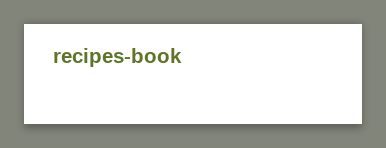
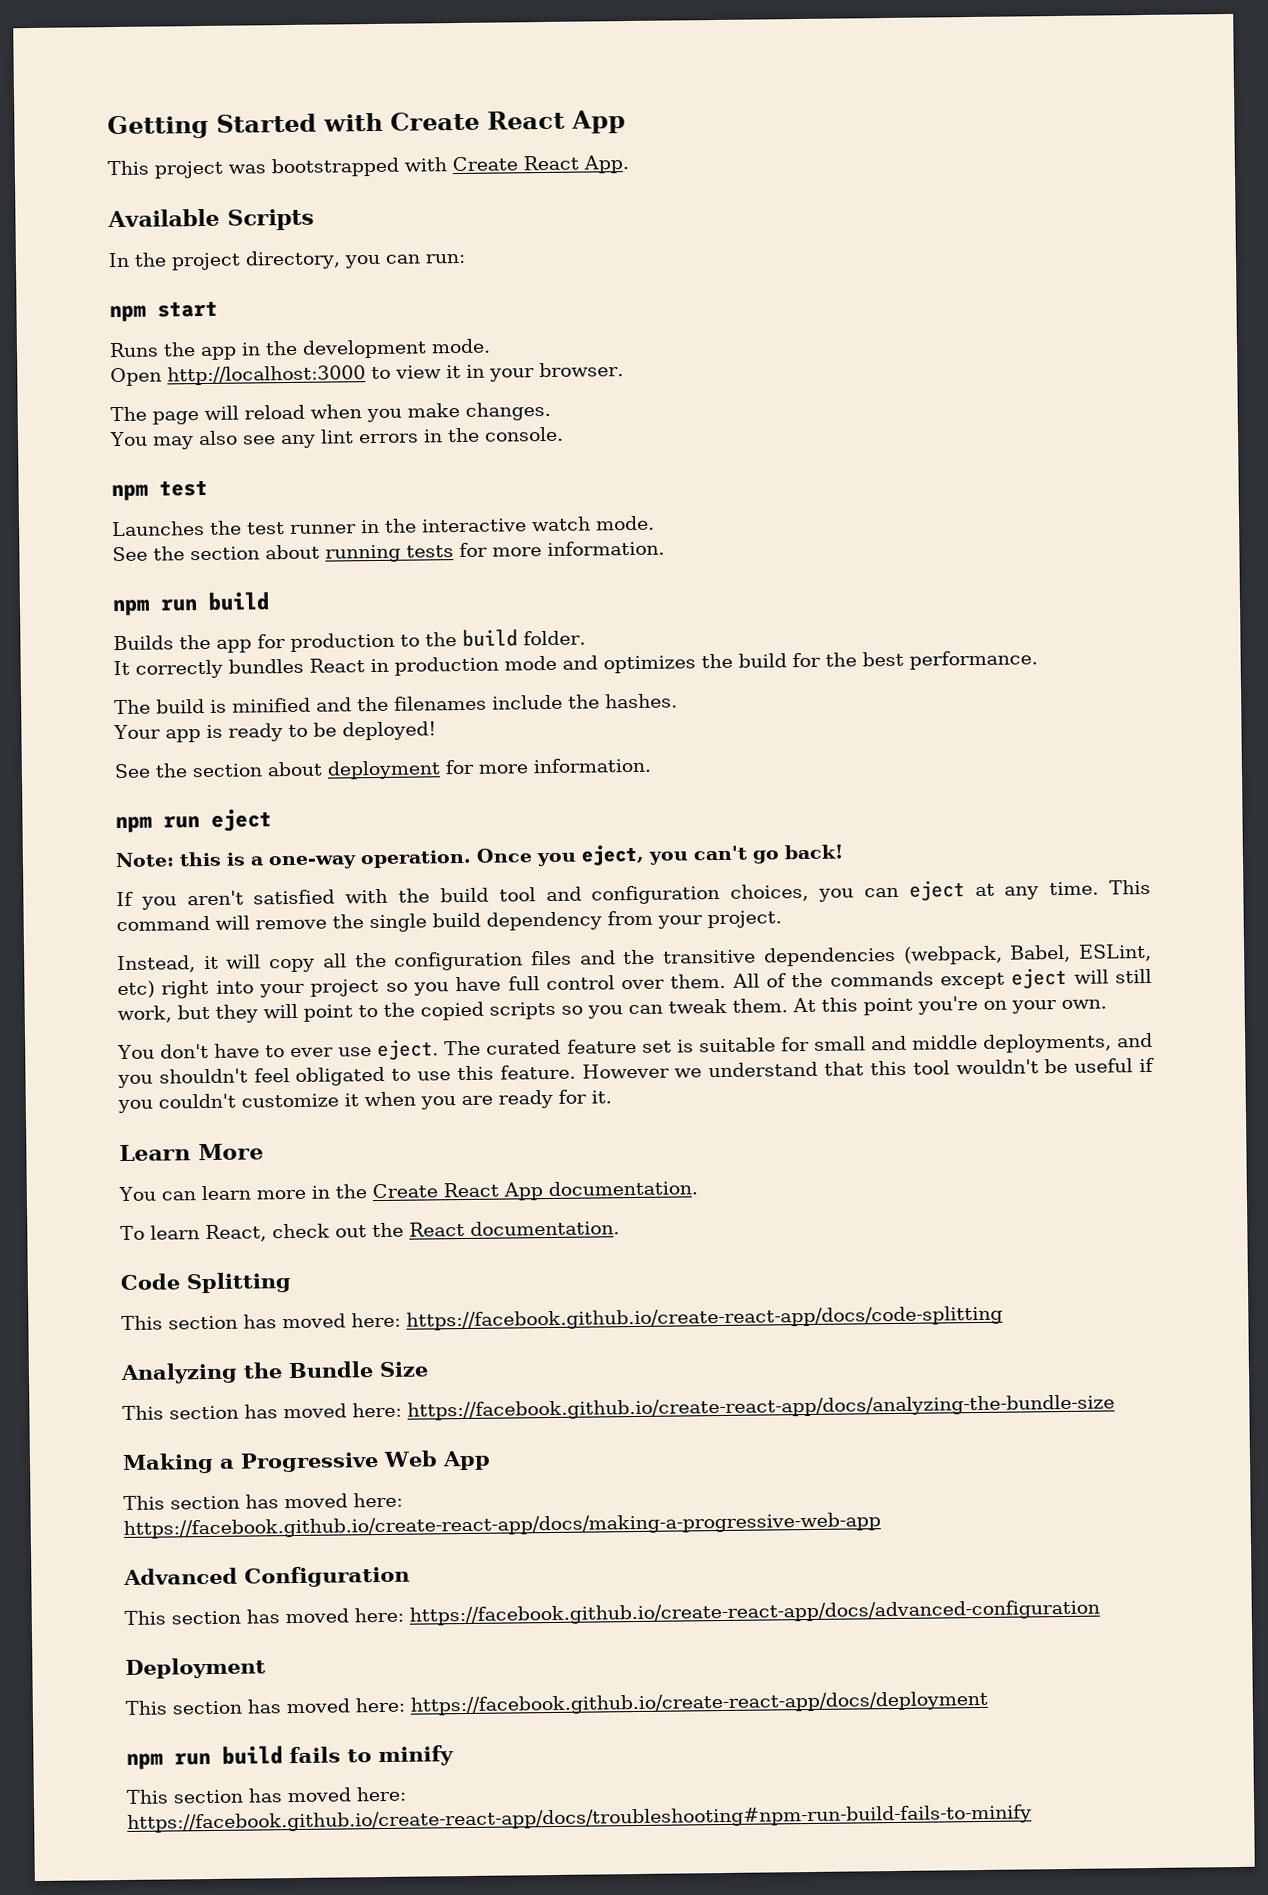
- recipes-book
+ Getting Started with Create React App
+ This project was bootstrapped with Create React App.
+ Available Scripts
+ In the project directory, you can run:
+ npm start
+ Runs the app in the development mode.
+ Open http://localhost:3000 to view it in your browser.
+ The page will reload when you make changes.
+ You may also see any lint errors in the console.
+ npm test
+ Launches the test runner in the interactive watch mode.
+ See the section about running tests for more information.
+ npm run build
+ Builds the app for production to the build folder.
+ It correctly bundles React in production mode and optimizes the build for the best performance.
+ The build is minified and the filenames include the hashes.
+ Your app is ready to be deployed!
+ See the section about deployment for more information.
+ npm run eject
+ Note: this is a one-way operation. Once you eject, you can't go back!
+ If you aren't satisfied with the build tool and configuration choices, you can eject at any time. This command will remove the single build dependency from your project.
+ Instead, it will copy all the configuration files and the transitive dependencies (webpack, Babel, ESLint, etc) right into your project so you have full control over them. All of the commands except eject will still work, but they will point to the copied scripts so you can tweak them. At this point you're on your own.
+ You don't have to ever use eject. The curated feature set is suitable for small and middle deployments, and you shouldn't feel obligated to use this feature. However we understand that this tool wouldn't be useful if you couldn't customize it when you are ready for it.
+ Learn More
+ You can learn more in the Create React App documentation.
+ To learn React, check out the React documentation.
+ Code Splitting
+ This section has moved here: https://facebook.github.io/create-react-app/docs/code-splitting
+ Analyzing the Bundle Size
+ This section has moved here: https://facebook.github.io/create-react-app/docs/analyzing-the-bundle-size
+ Making a Progressive Web App
+ This section has moved here: https://facebook.github.io/create-react-app/docs/making-a-progressive-web-app
+ Advanced Configuration
+ This section has moved here: https://facebook.github.io/create-react-app/docs/advanced-configuration
+ Deployment
+ This section has moved here: https://facebook.github.io/create-react-app/docs/deployment
+ npm run build fails to minify
+ This section has moved here: https://facebook.github.io/create-react-app/docs/troubleshooting#npm-run-build-fails-to-minify

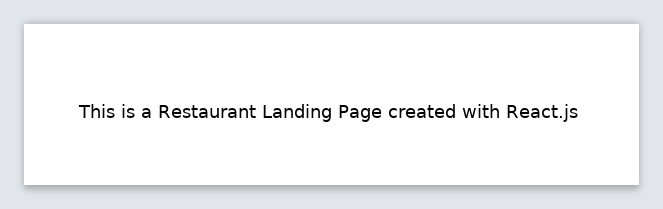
- Getting Started with Create React App
- This project was bootstrapped with Create React App.
- Available Scripts
- In the project directory, you can run:
- npm start
- Runs the app in the development mode.
- Open http://localhost:3000 to view it in your browser.
- The page will reload when you make changes.
- You may also see any lint errors in the console.
- npm test
- Launches the test runner in the interactive watch mode.
- See the section about running tests for more information.
- npm run build
- Builds the app for production to the build folder.
- It correctly bundles React in production mode and optimizes the build for the best performance.
- The build is minified and the filenames include the hashes.
- Your app is ready to be deployed!
- See the section about deployment for more information.
- npm run eject
- Note: this is a one-way operation. Once you eject, you can't go back!
- If you aren't satisfied with the build tool and configuration choices, you can eject at any time. This command will remove the single build dependency from your project.
- Instead, it will copy all the configuration files and the transitive dependencies (webpack, Babel, ESLint, etc) right into your project so you have full control over them. All of the commands except eject will still work, but they will point to the copied scripts so you can tweak them. At this point you're on your own.
- You don't have to ever use eject. The curated feature set is suitable for small and middle deployments, and you shouldn't feel obligated to use this feature. However we understand that this tool wouldn't be useful if you couldn't customize it when you are ready for it.
- Learn More
- You can learn more in the Create React App documentation.
- To learn React, check out the React documentation.
- Code Splitting
- This section has moved here: https://facebook.github.io/create-react-app/docs/code-splitting
- Analyzing the Bundle Size
- This section has moved here: https://facebook.github.io/create-react-app/docs/analyzing-the-bundle-size
- Making a Progressive Web App
- This section has moved here: https://facebook.github.io/create-react-app/docs/making-a-progressive-web-app
- Advanced Configuration
- This section has moved here: https://facebook.github.io/create-react-app/docs/advanced-configuration
- Deployment
- This section has moved here: https://facebook.github.io/create-react-app/docs/deployment
- npm run build fails to minify
- This section has moved here: https://facebook.github.io/create-react-app/docs/troubleshooting#npm-run-build-fails-to-minify
+ This is a Restaurant Landing Page created with React.js

